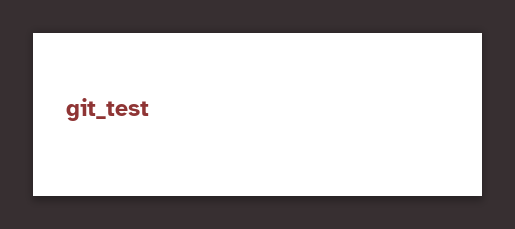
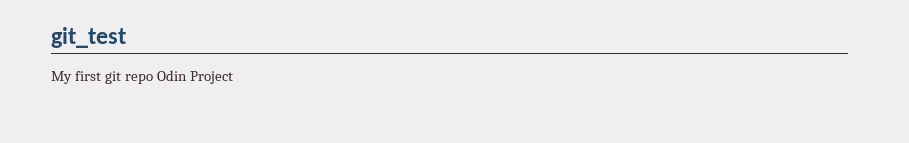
+ My first git repo Odin Project

